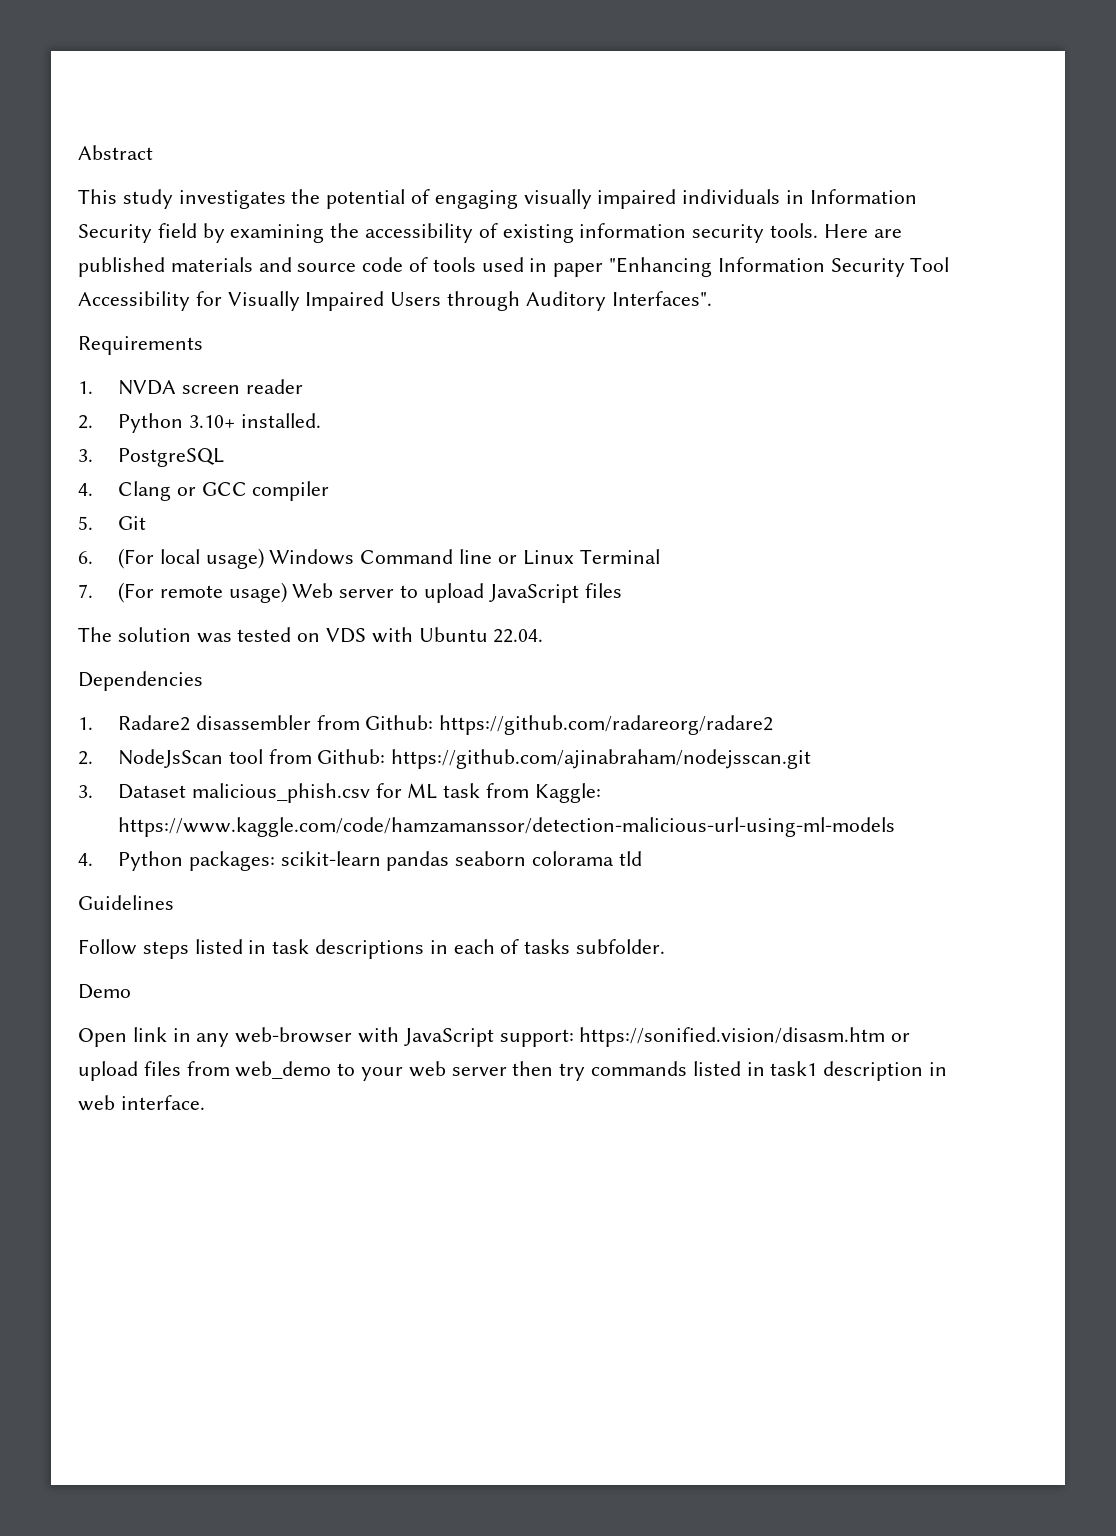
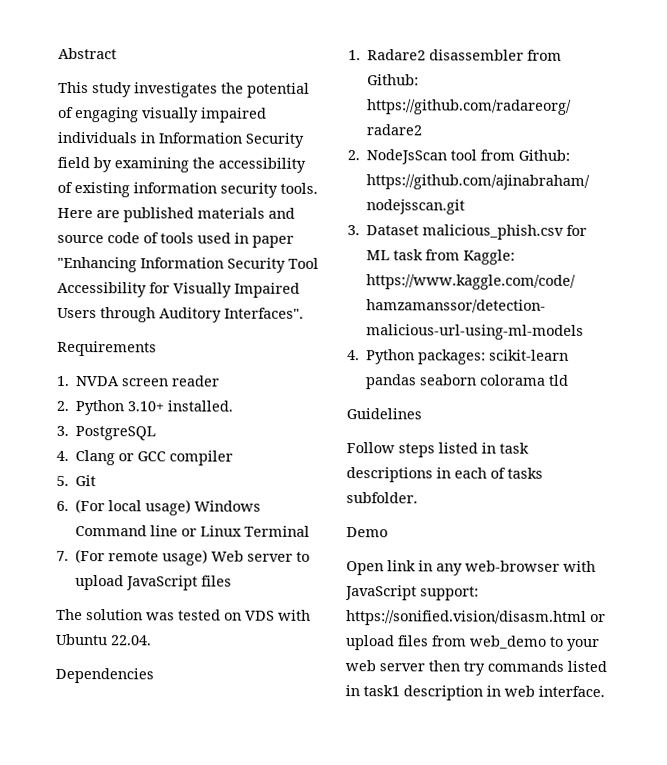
- Open link in any web-browser with JavaScript support: https://sonified.vision/disasm.htm or upload files from web_demo to your web server then try commands listed in task1 description in web interface.
+ Open link in any web-browser with JavaScript support: https://sonified.vision/disasm.html or upload files from web_demo to your web server then try commands listed in task1 description in web interface.

